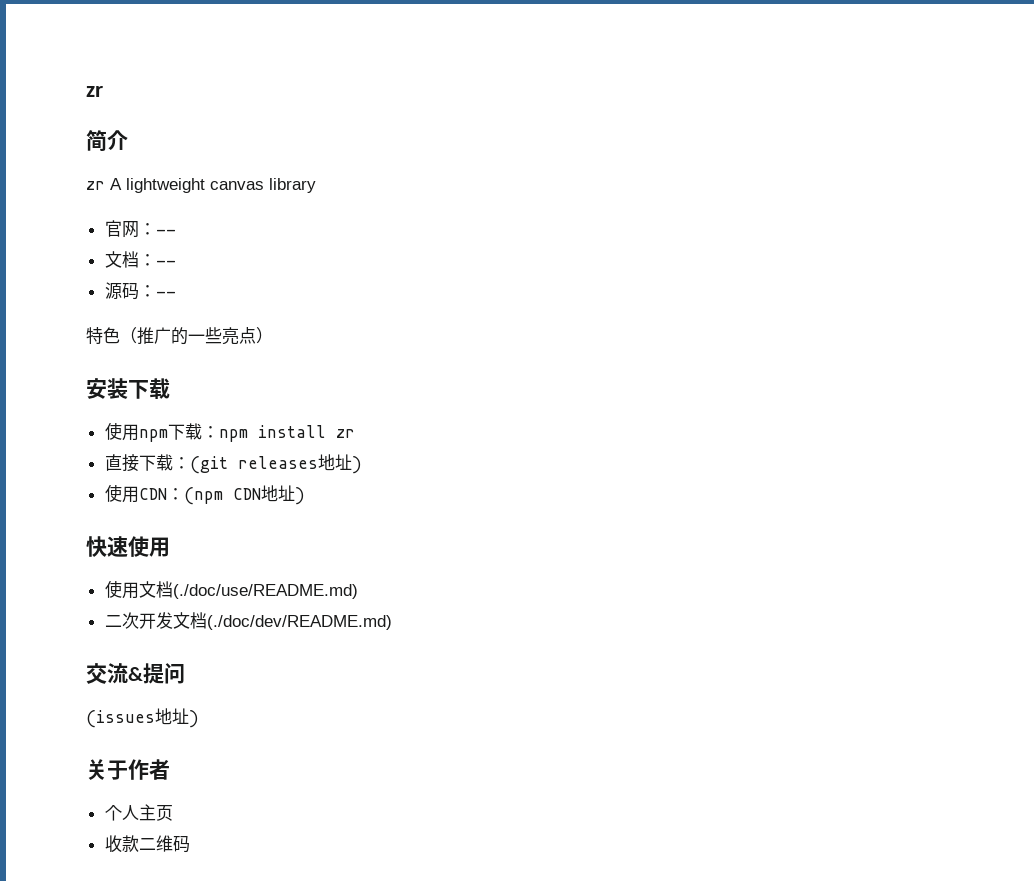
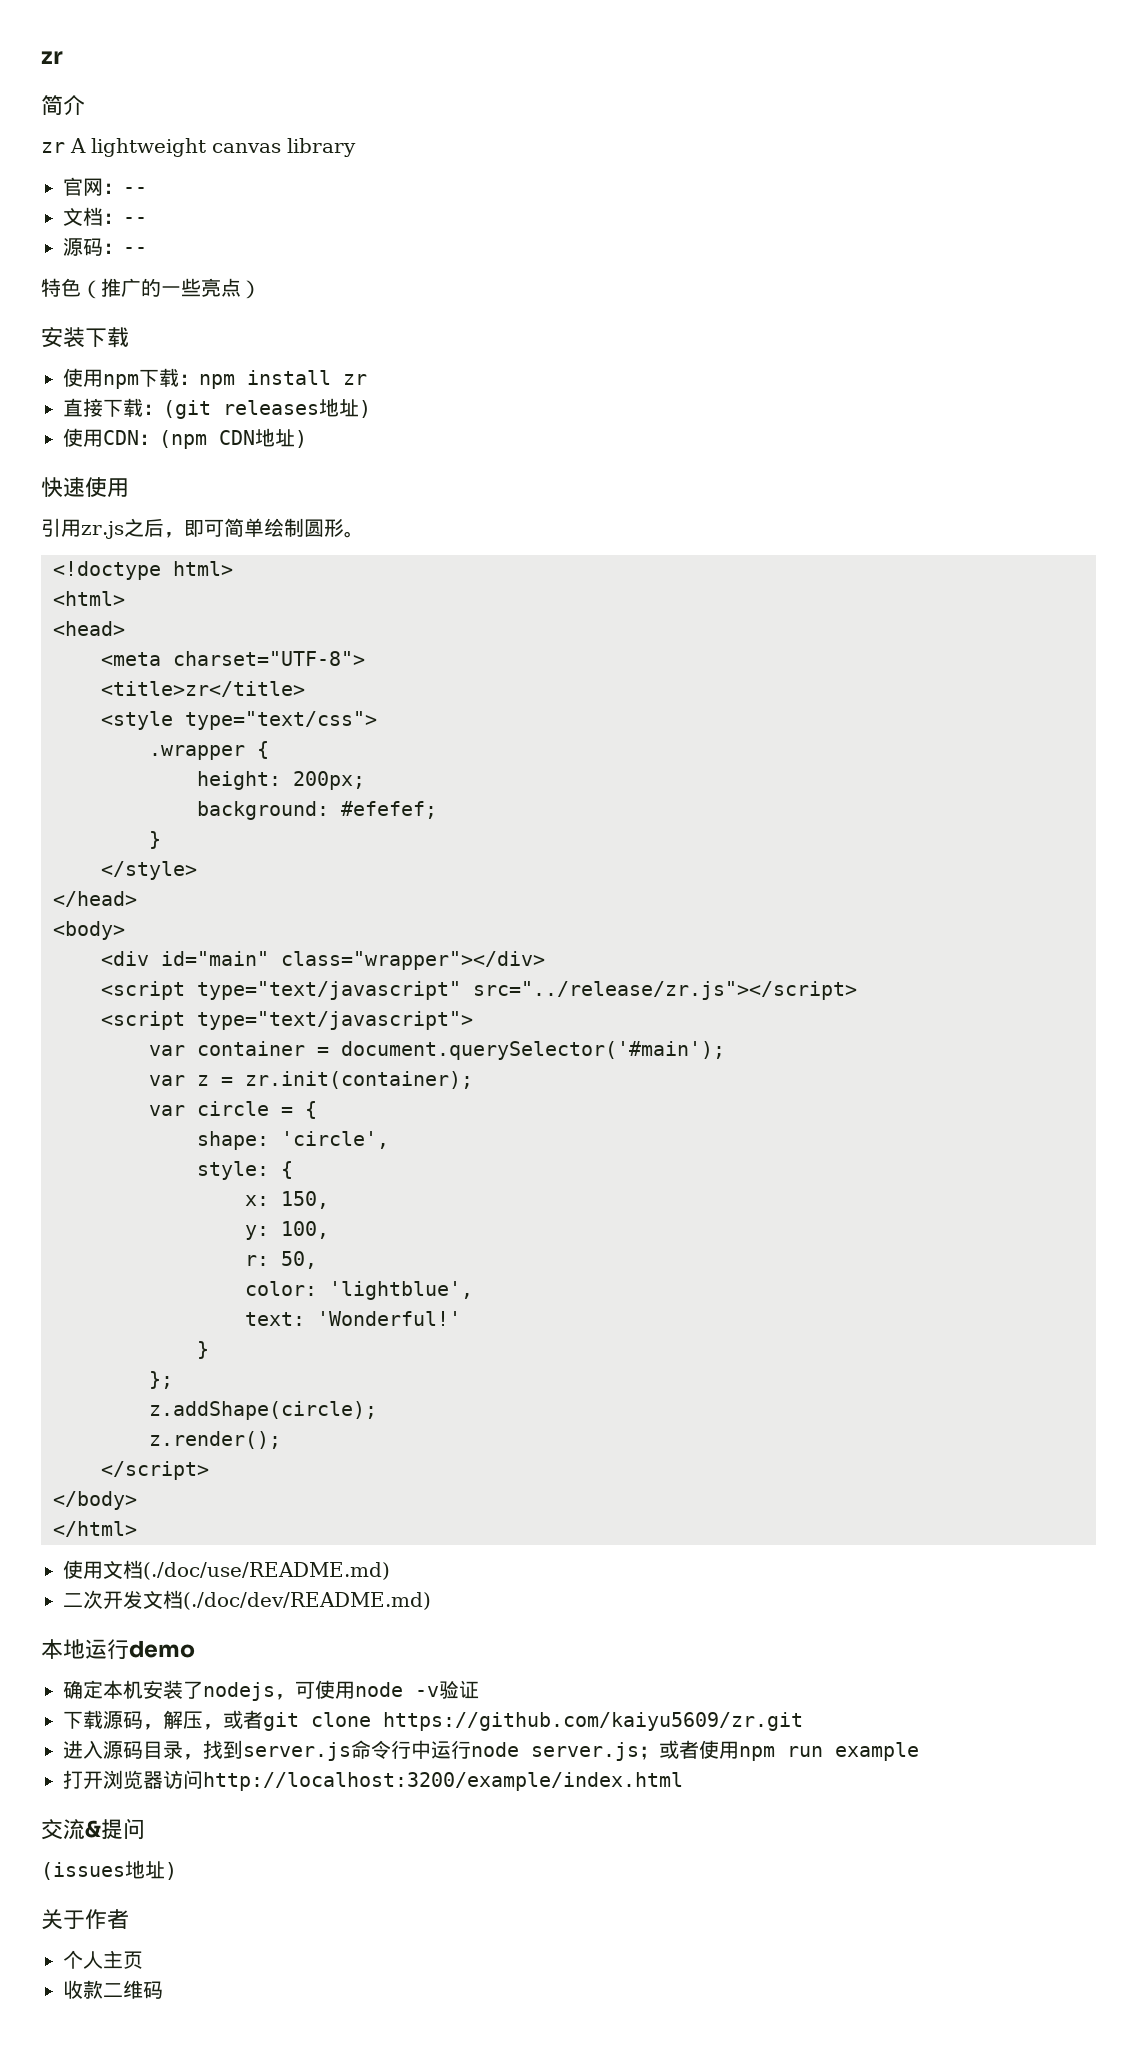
+ 引用zr.js之后，即可简单绘制圆形。
+ <!doctype html>
+ <html>
+ <head>
+ <meta charset="UTF-8">
+ <title>zr</title>
+ <style type="text/css">
+ .wrapper {
+ height: 200px;
+ background: #efefef;
+ }
+ </style>
+ </head>
+ <body>
+ <div id="main" class="wrapper"></div>
+ <script type="text/javascript" src="../release/zr.js"></script>
+ <script type="text/javascript">
+ var container = document.querySelector('#main');
+ var z = zr.init(container);
+ var circle = {
+ shape: 'circle',
+ style: {
+ x: 150,
+ y: 100,
+ r: 50,
+ color: 'lightblue',
+ text: 'Wonderful!'
+ }
+ };
+ z.addShape(circle);
+ z.render();
+ </script>
+ </body>
+ </html>
+ 本地运行demo
+ 确定本机安装了nodejs，可使用node -v验证
+ 下载源码，解压，或者git clone https://github.com/kaiyu5609/zr.git
+ 进入源码目录，找到server.js命令行中运行node server.js；或者使用npm run example
+ 打开浏览器访问http://localhost:3200/example/index.html

